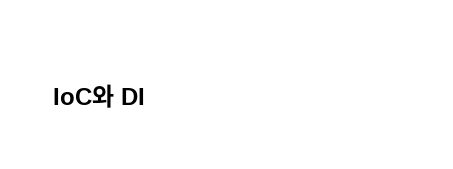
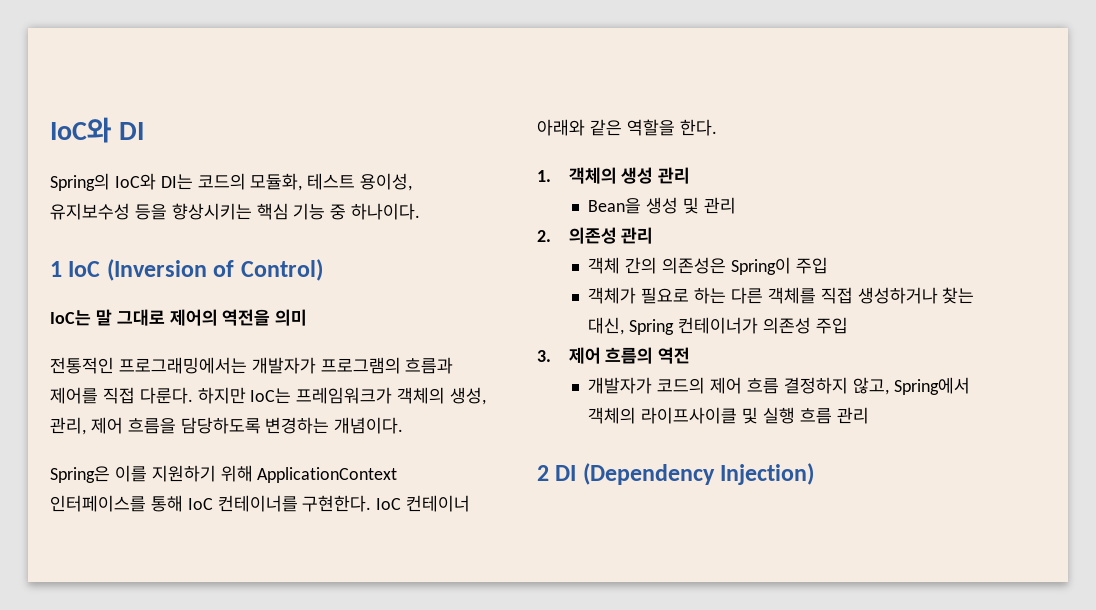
+ Spring의 IoC와 DI는 코드의 모듈화, 테스트 용이성, 유지보수성 등을 향상시키는 핵심 기능 중 하나이다.
+ 1 IoC (Inversion of Control)
+ IoC는 말 그대로 제어의 역전을 의미
+ 전통적인 프로그래밍에서는 개발자가 프로그램의 흐름과 제어를 직접 다룬다. 하지만 IoC는 프레임워크가 객체의 생성, 관리, 제어 흐름을 담당하도록 변경하는 개념이다.
+ Spring은 이를 지원하기 위해 ApplicationContext 인터페이스를 통해 IoC 컨테이너를 구현한다. IoC 컨테이너 아래와 같은 역할을 한다.
+ 1. 객체의 생성 관리
+ Bean을 생성 및 관리
+ 2. 의존성 관리
+ 객체 간의 의존성은 Spring이 주입
+ 객체가 필요로 하는 다른 객체를 직접 생성하거나 찾는 대신, Spring 컨테이너가 의존성 주입
+ 3. 제어 흐름의 역전
+ 개발자가 코드의 제어 흐름 결정하지 않고, Spring에서 객체의 라이프사이클 및 실행 흐름 관리
+ 2 DI (Dependency Injection)

